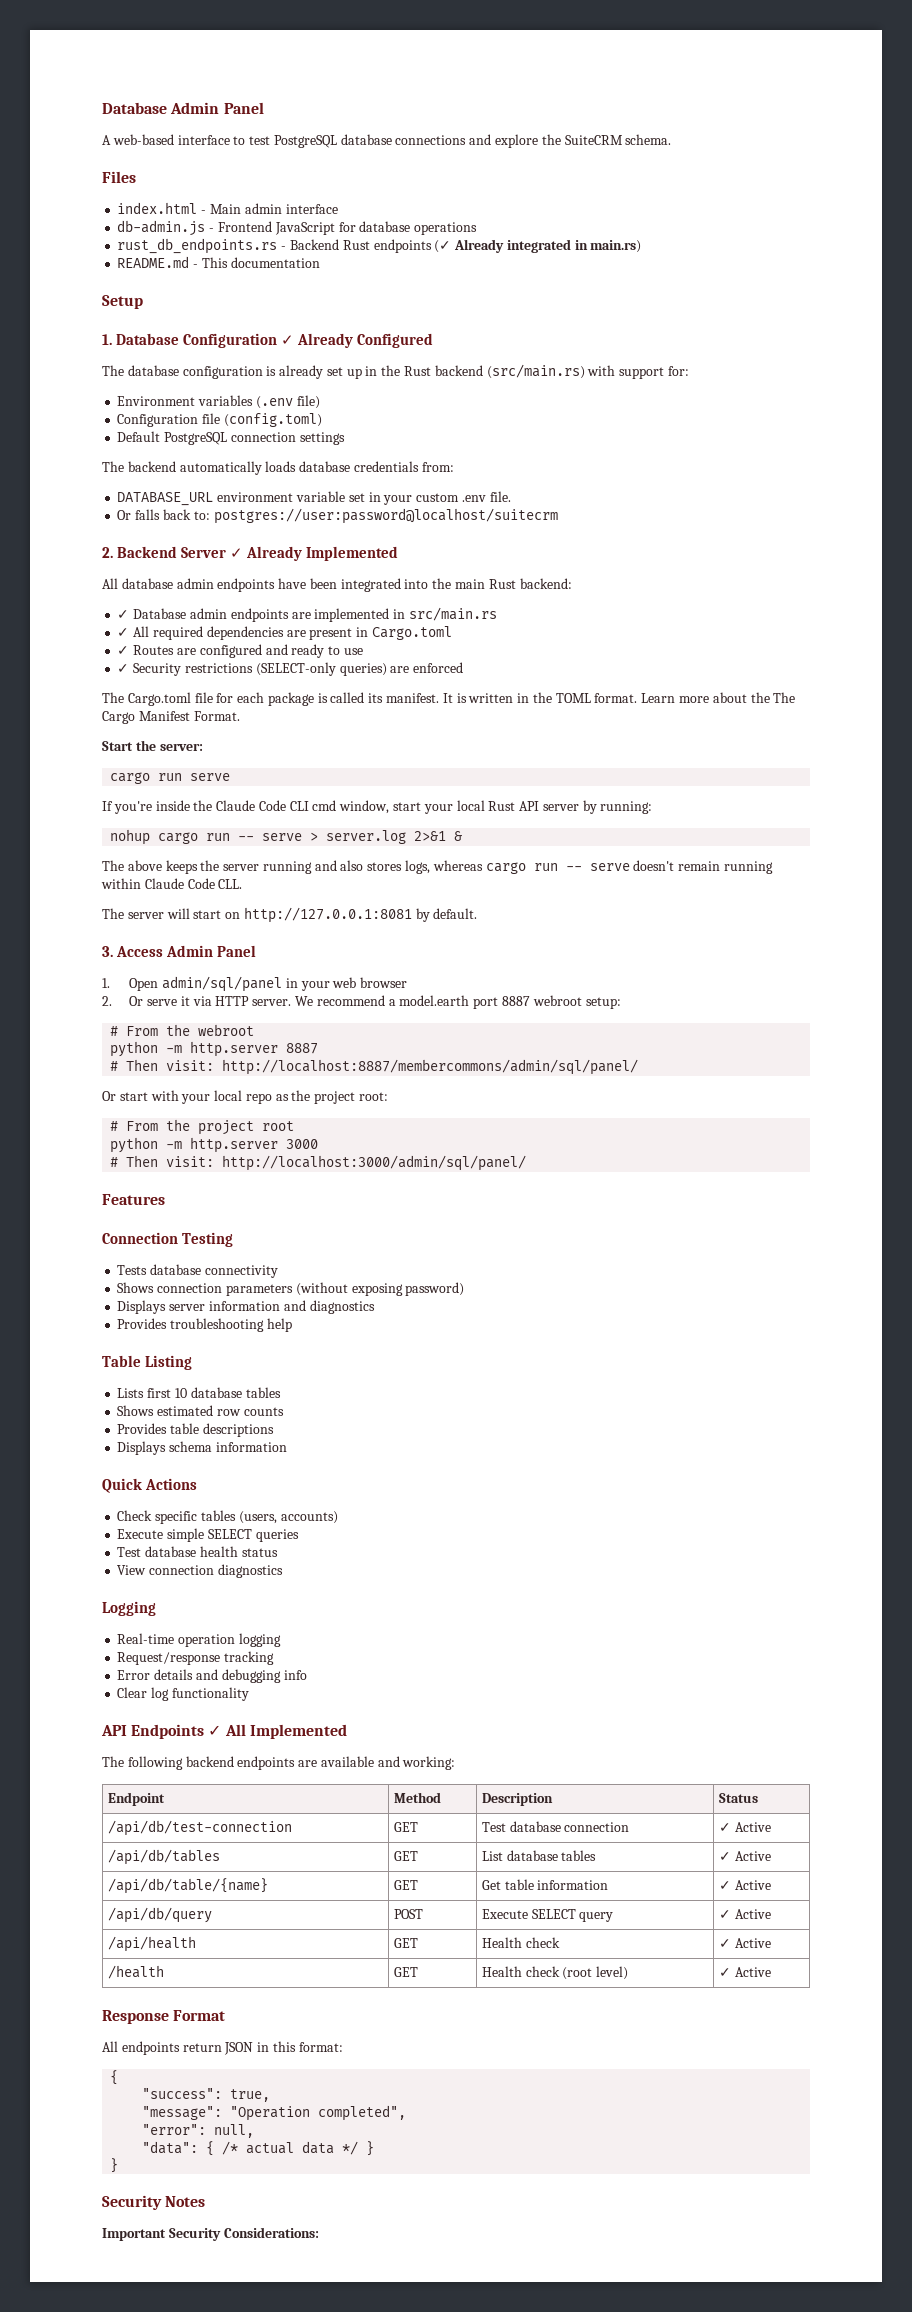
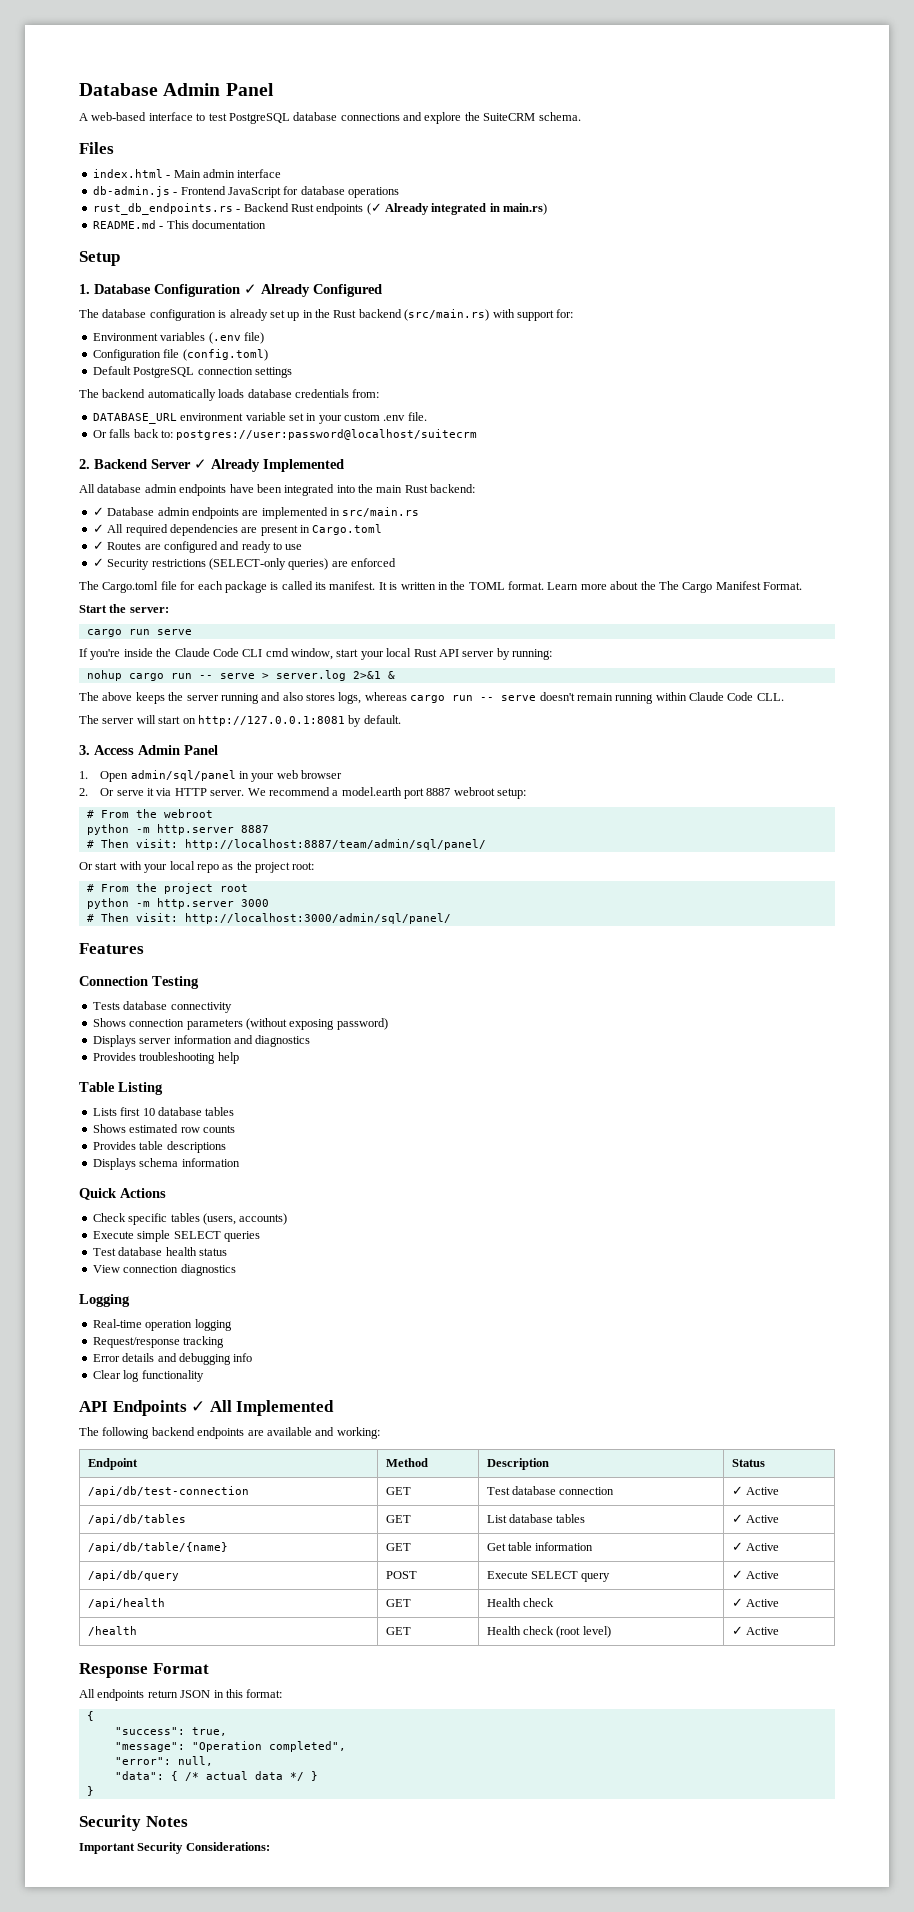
- # Then visit: http://localhost:8887/membercommons/admin/sql/panel/
+ # Then visit: http://localhost:8887/team/admin/sql/panel/

